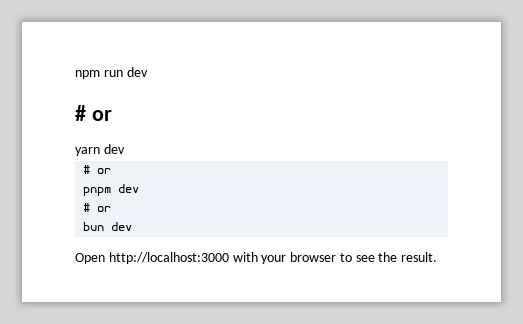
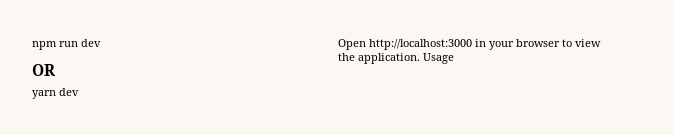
  npm run dev
- # or
+ OR
  yarn dev
- # or
- pnpm dev
- # or
- bun dev
- Open http://localhost:3000 with your browser to see the result.
+ Open http://localhost:3000 in your browser to view the application. Usage

